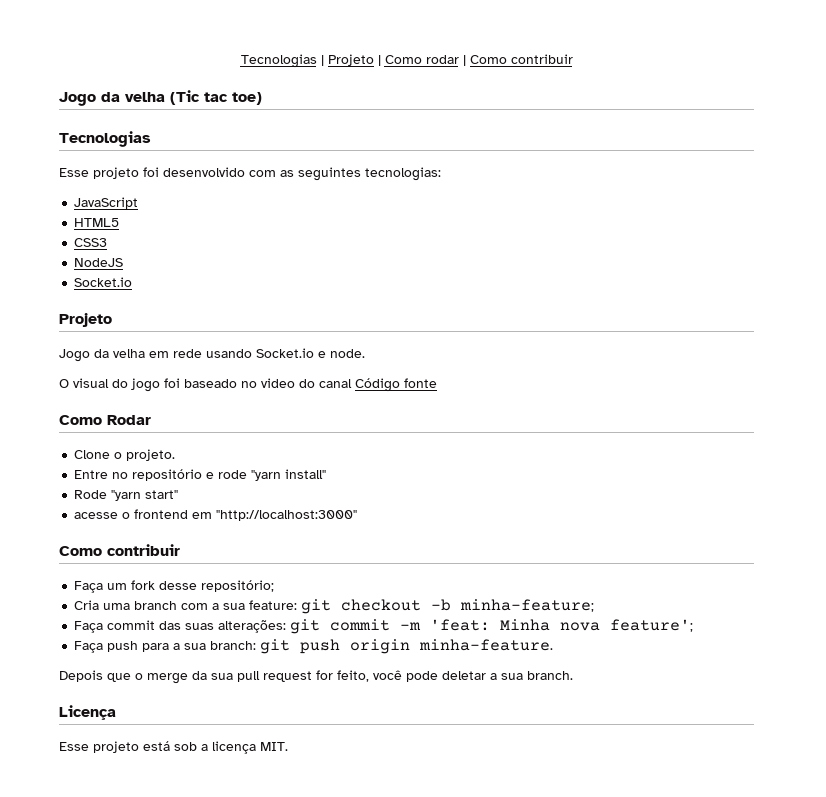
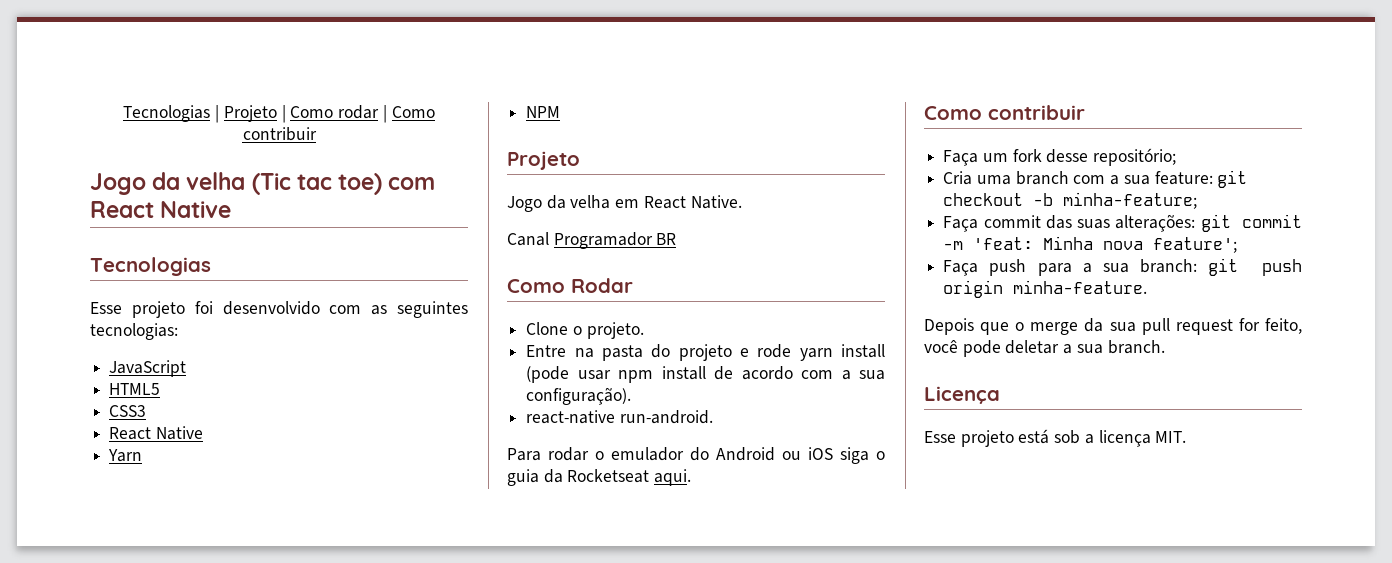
- Jogo da velha (Tic tac toe)
+ Jogo da velha (Tic tac toe) com React Native
  CSS3
- NodeJS
- Socket.io
+ React Native
+ Yarn
+ NPM
- Jogo da velha em rede usando Socket.io e node.
- O visual do jogo foi baseado no video do canal Código fonte
+ Jogo da velha em React Native.
+ Canal Programador BR
- Entre no repositório e rode "yarn install"
- Rode "yarn start"
- acesse o frontend em "http://localhost:3000"
+ Entre na pasta do projeto e rode yarn install (pode usar npm install de acordo com a sua configuração).
+ react-native run-android.
+ Para rodar o emulador do Android ou iOS siga o guia da Rocketseat aqui.

